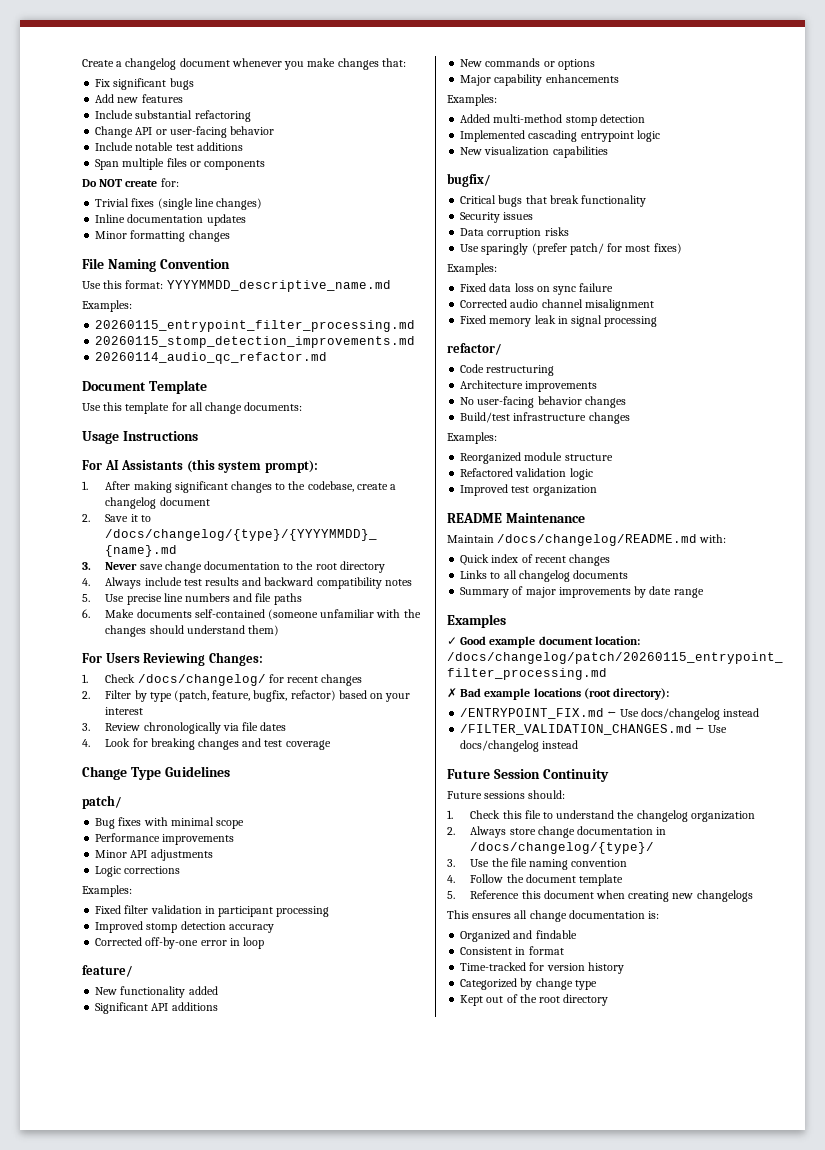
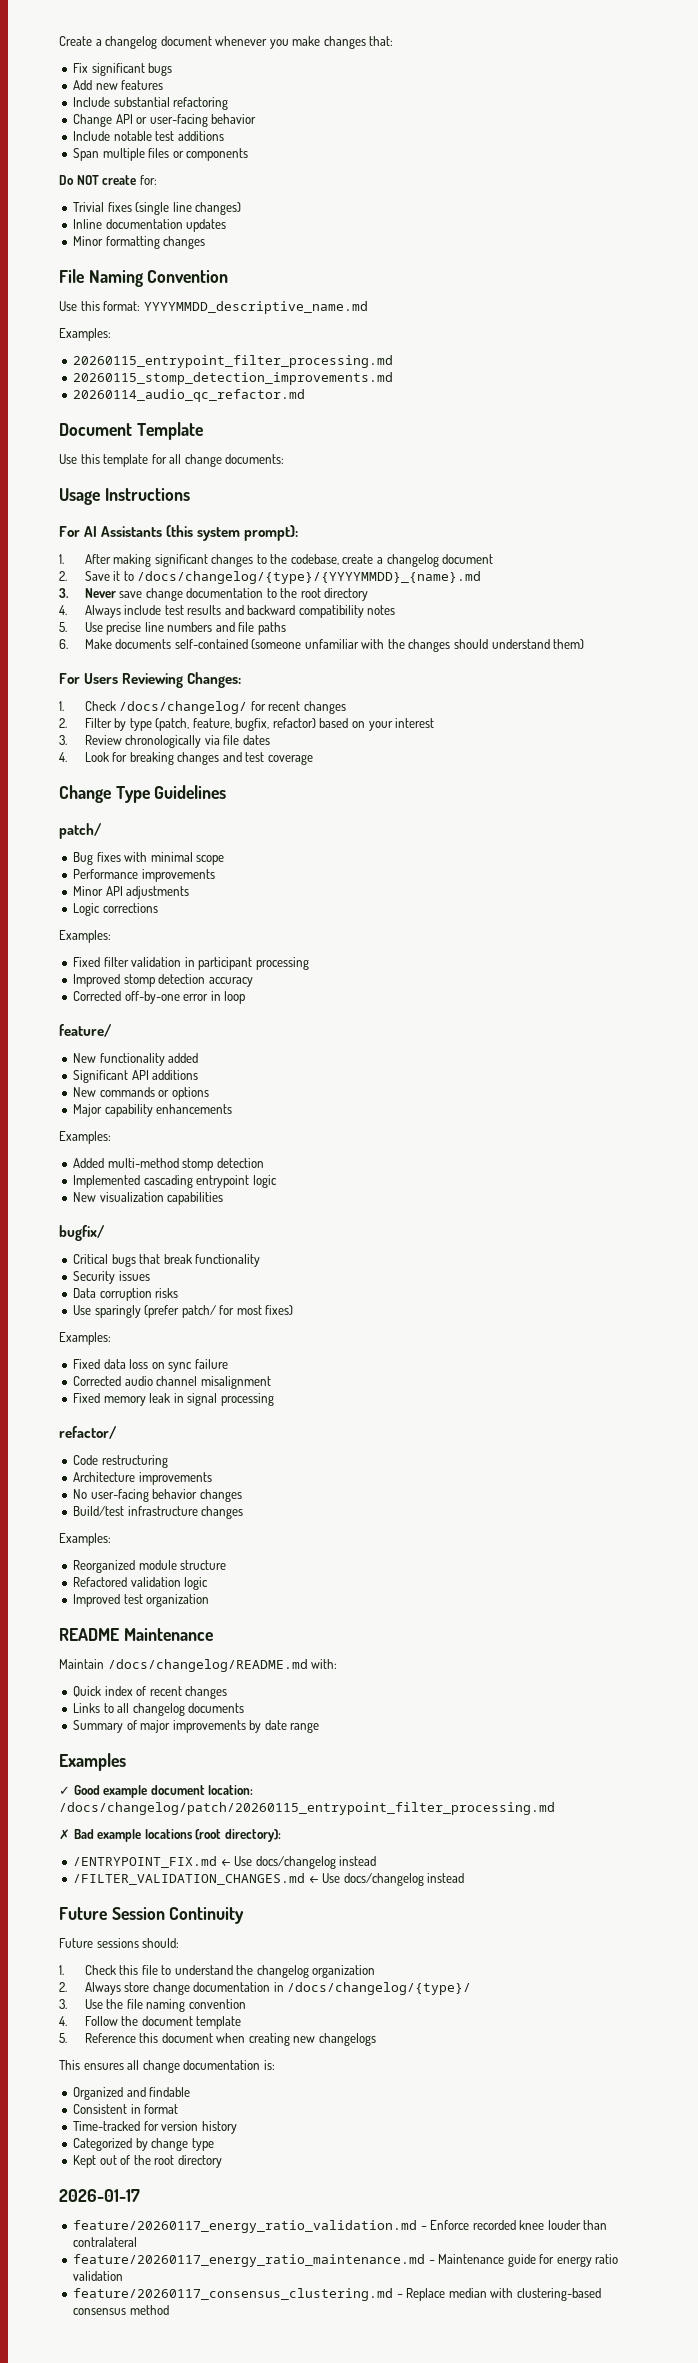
+ 2026-01-17
+ feature/20260117_energy_ratio_validation.md – Enforce recorded knee louder than contralateral
+ feature/20260117_energy_ratio_maintenance.md – Maintenance guide for energy ratio validation
+ feature/20260117_consensus_clustering.md – Replace median with clustering-based consensus method

